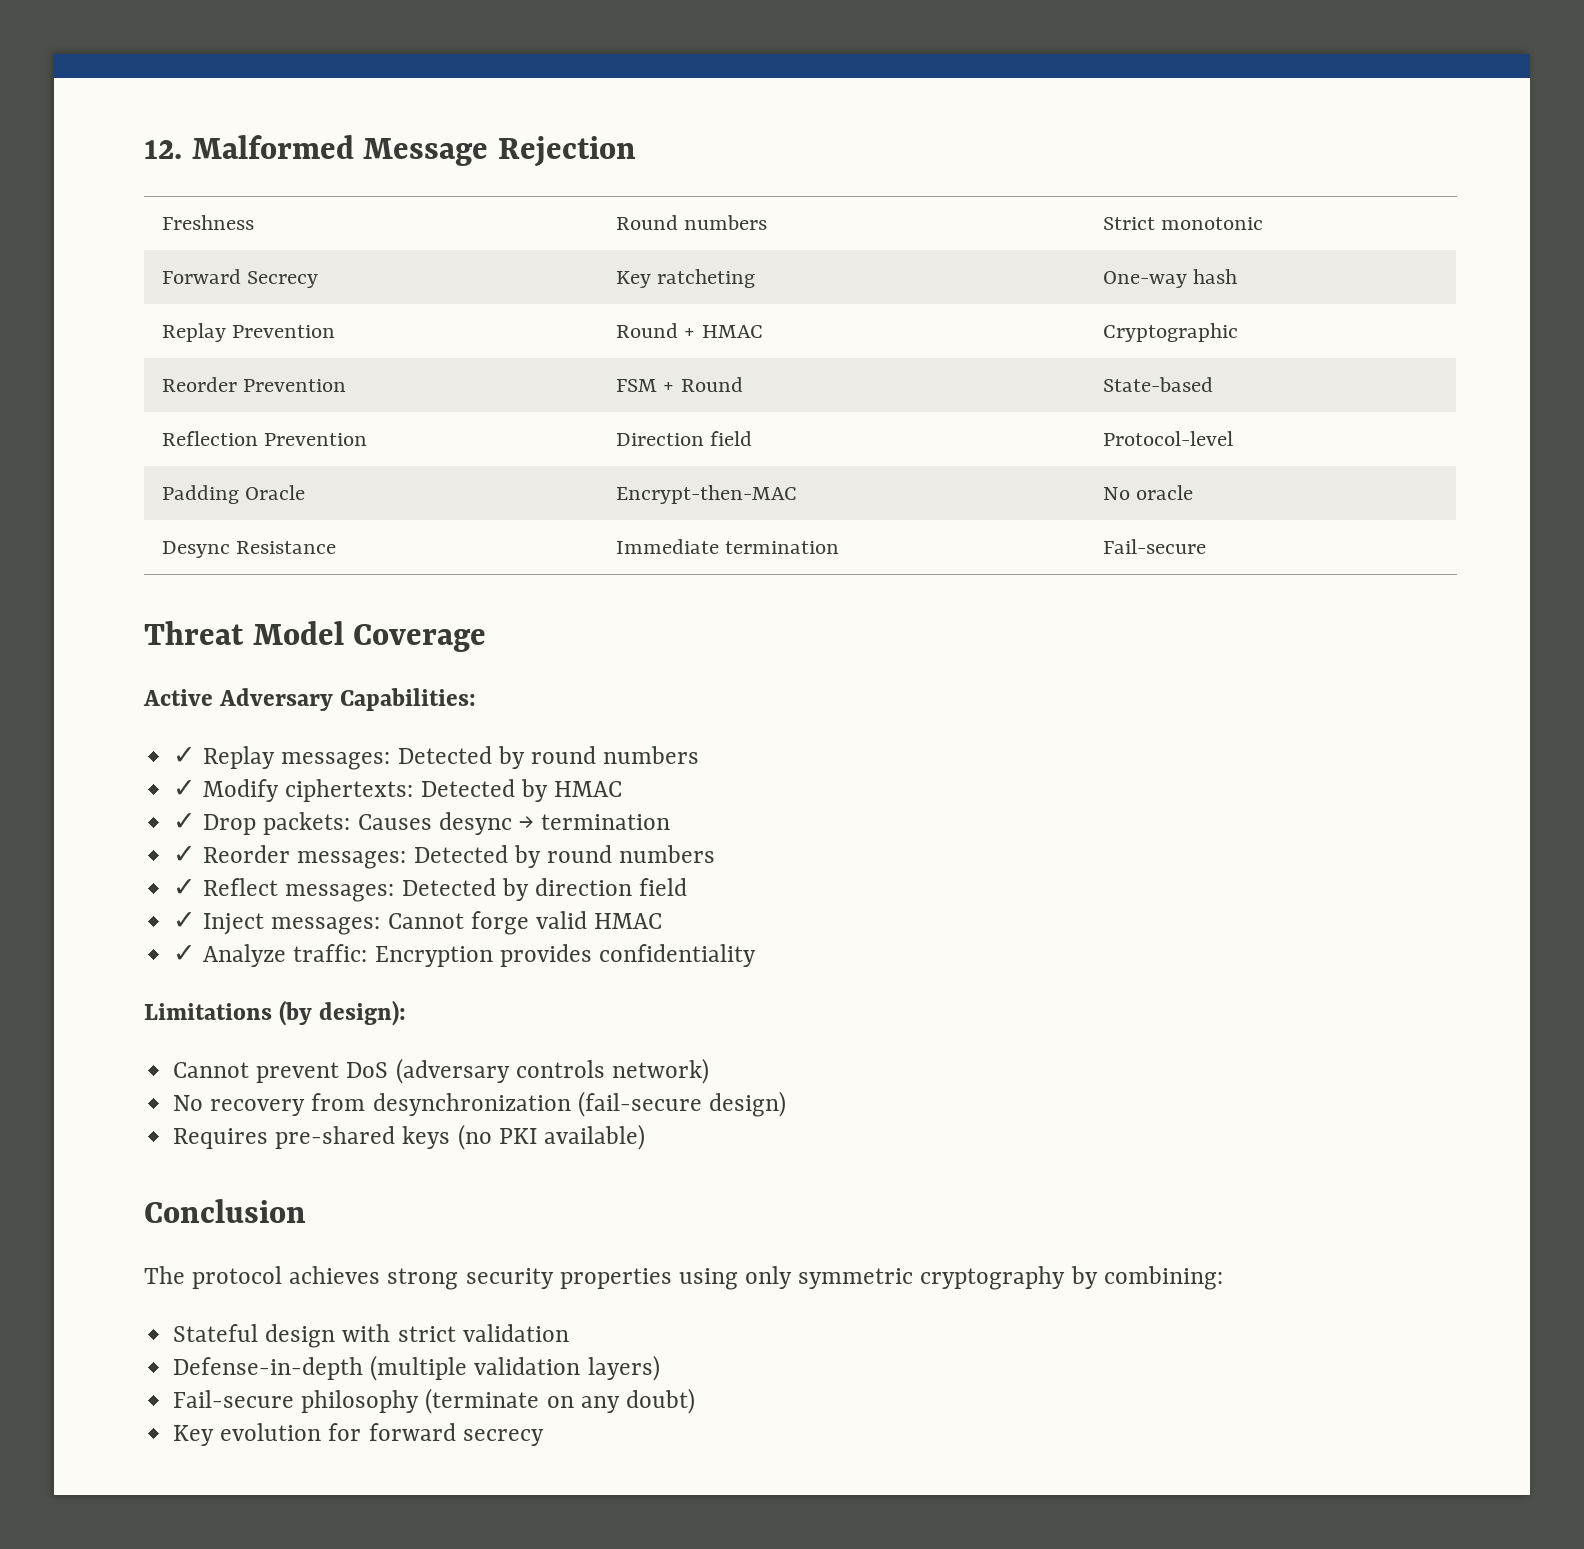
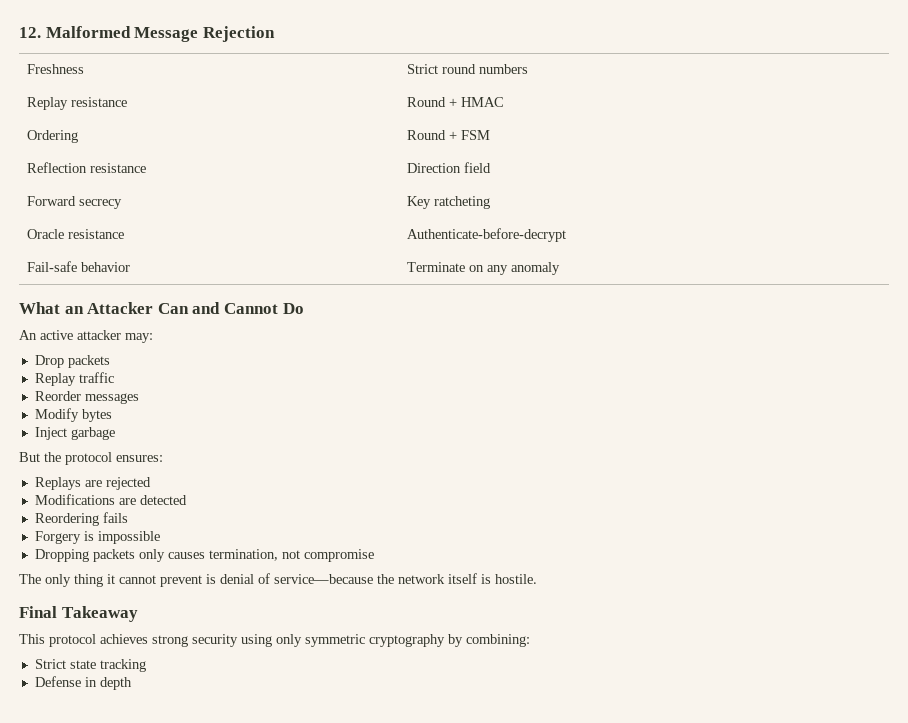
- Freshness | Round numbers | Strict monotonic
- Forward Secrecy | Key ratcheting | One-way hash
- Replay Prevention | Round + HMAC | Cryptographic
- Reorder Prevention | FSM + Round | State-based
+ Freshness | Strict round numbers
+ Replay resistance | Round + HMAC
+ Ordering | Round + FSM
- Reflection Prevention | Direction field | Protocol-level
- Padding Oracle | Encrypt-then-MAC | No oracle
- Desync Resistance | Immediate termination | Fail-secure
- Threat Model Coverage
- Active Adversary Capabilities:
- ✓ Replay messages: Detected by round numbers
- ✓ Modify ciphertexts: Detected by HMAC
- ✓ Drop packets: Causes desync → termination
- ✓ Reorder messages: Detected by round numbers
- ✓ Reflect messages: Detected by direction field
- ✓ Inject messages: Cannot forge valid HMAC
- ✓ Analyze traffic: Encryption provides confidentiality
- Limitations (by design):
- Cannot prevent DoS (adversary controls network)
- No recovery from desynchronization (fail-secure design)
- Requires pre-shared keys (no PKI available)
- Conclusion
- The protocol achieves strong security properties using only symmetric cryptography by combining:
+ Reflection resistance | Direction field
+ Forward secrecy | Key ratcheting
+ Oracle resistance | Authenticate-before-decrypt
+ Fail-safe behavior | Terminate on any anomaly
+ What an Attacker Can and Cannot Do
+ An active attacker may:
+ Drop packets
+ Replay traffic
+ Reorder messages
+ Modify bytes
+ Inject garbage
+ But the protocol ensures:
+ Replays are rejected
+ Modifications are detected
+ Reordering fails
+ Forgery is impossible
+ Dropping packets only causes termination, not compromise
+ The only thing it cannot prevent is denial of service—because the network itself is hostile.
+ Final Takeaway
+ This protocol achieves strong security using only symmetric cryptography by combining:
- Stateful design with strict validation
- Defense-in-depth (multiple validation layers)
- Fail-secure philosophy (terminate on any doubt)
- Key evolution for forward secrecy
+ Strict state tracking
+ Defense in depth

